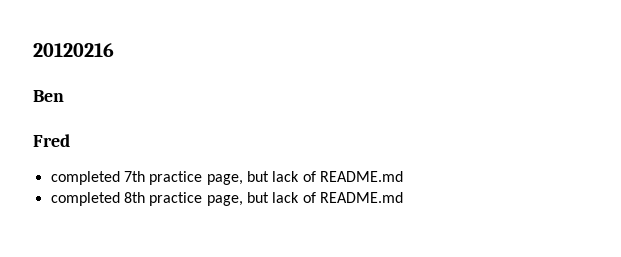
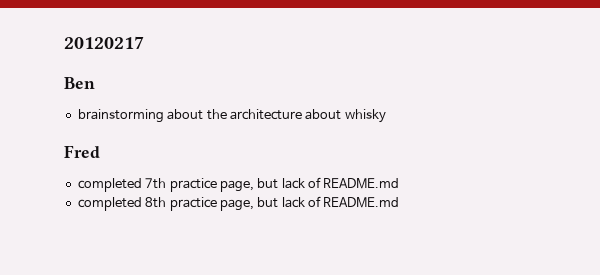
- 20120216
+ 20120217
+ brainstorming about the architecture about whisky

